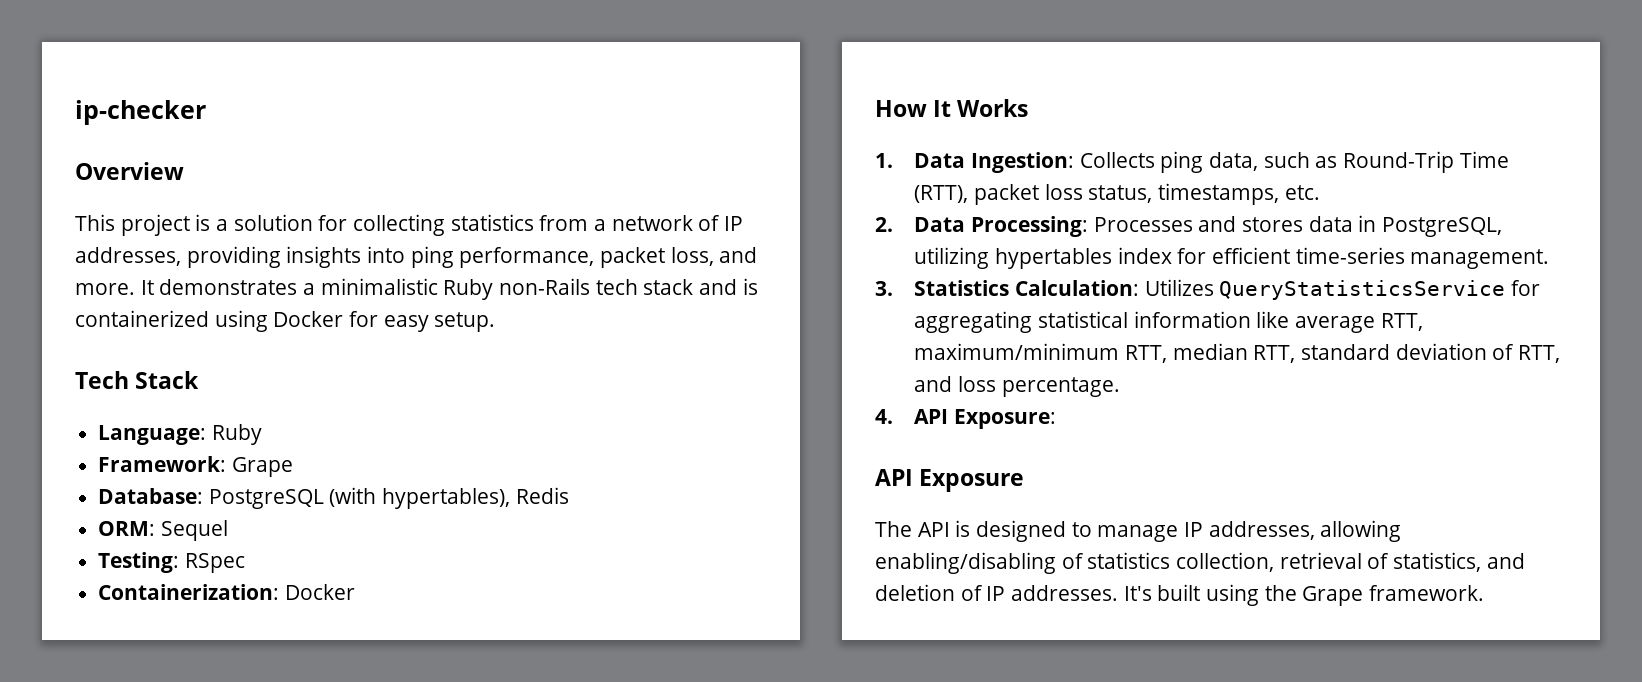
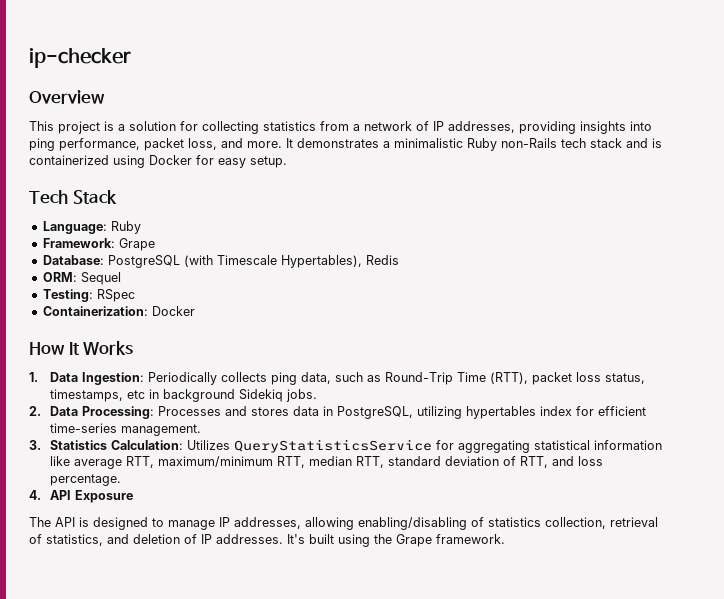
- Database: PostgreSQL (with hypertables), Redis
+ Database: PostgreSQL (with Timescale Hypertables), Redis
- 1. Data Ingestion: Collects ping data, such as Round-Trip Time (RTT), packet loss status, timestamps, etc.
+ 1. Data Ingestion: Periodically collects ping data, such as Round-Trip Time (RTT), packet loss status, timestamps, etc in background Sidekiq jobs.
- 4. API Exposure:
- API Exposure
+ 4. API Exposure

